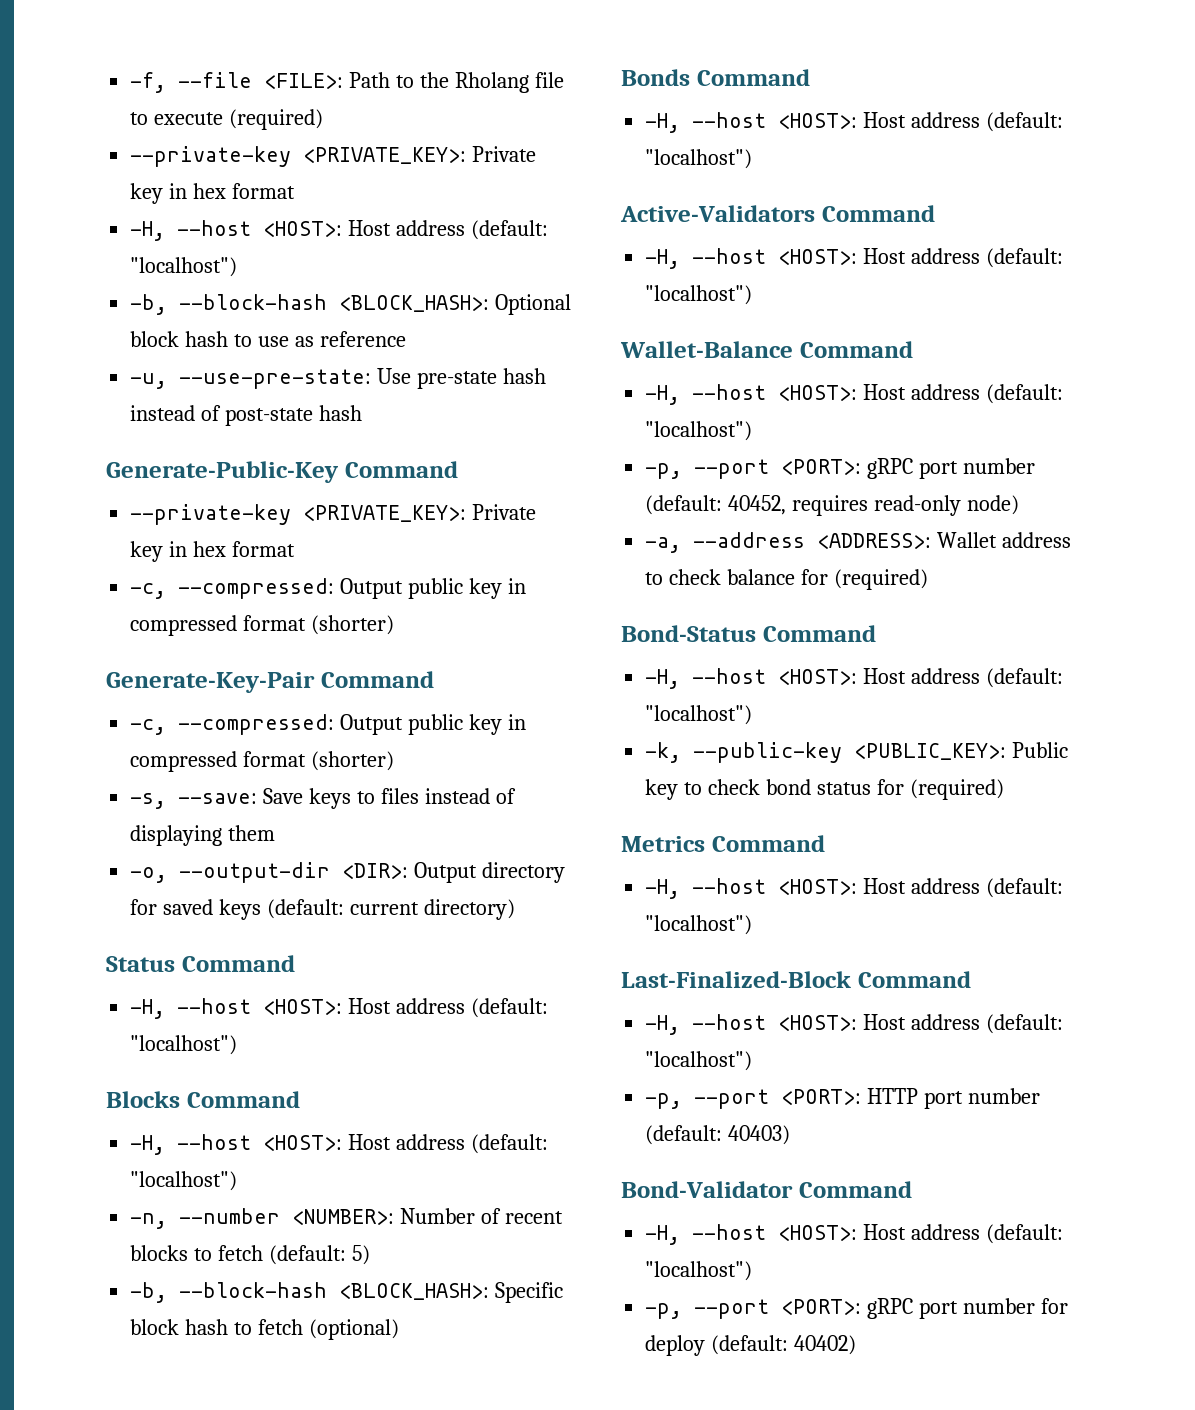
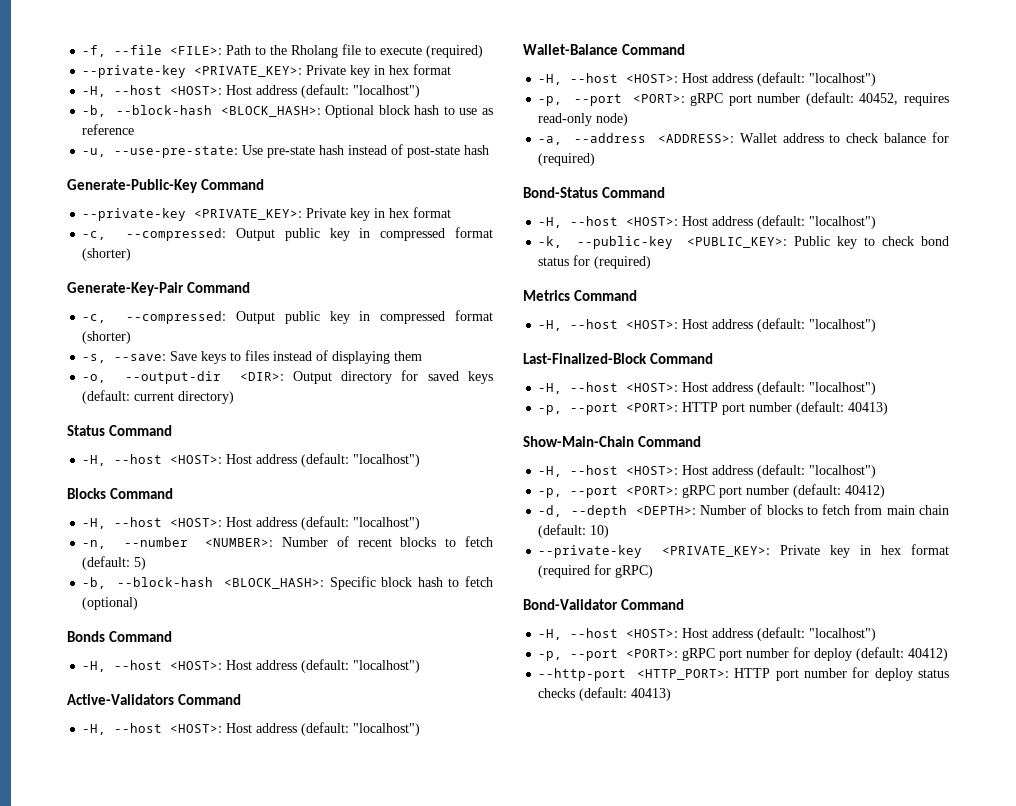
- -p, --port <PORT>: HTTP port number (default: 40403)
+ -p, --port <PORT>: HTTP port number (default: 40413)
+ Show-Main-Chain Command
+ -H, --host <HOST>: Host address (default: "localhost")
+ -p, --port <PORT>: gRPC port number (default: 40412)
+ -d, --depth <DEPTH>: Number of blocks to fetch from main chain (default: 10)
+ --private-key <PRIVATE_KEY>: Private key in hex format (required for gRPC)
- -p, --port <PORT>: gRPC port number for deploy (default: 40402)
+ -p, --port <PORT>: gRPC port number for deploy (default: 40412)
+ --http-port <HTTP_PORT>: HTTP port number for deploy status checks (default: 40413)

